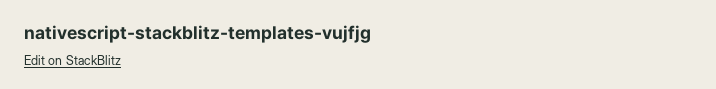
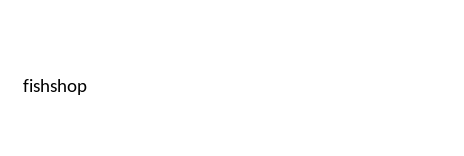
- nativescript-stackblitz-templates-vujfjg
- Edit on StackBlitz
+ fishshop

